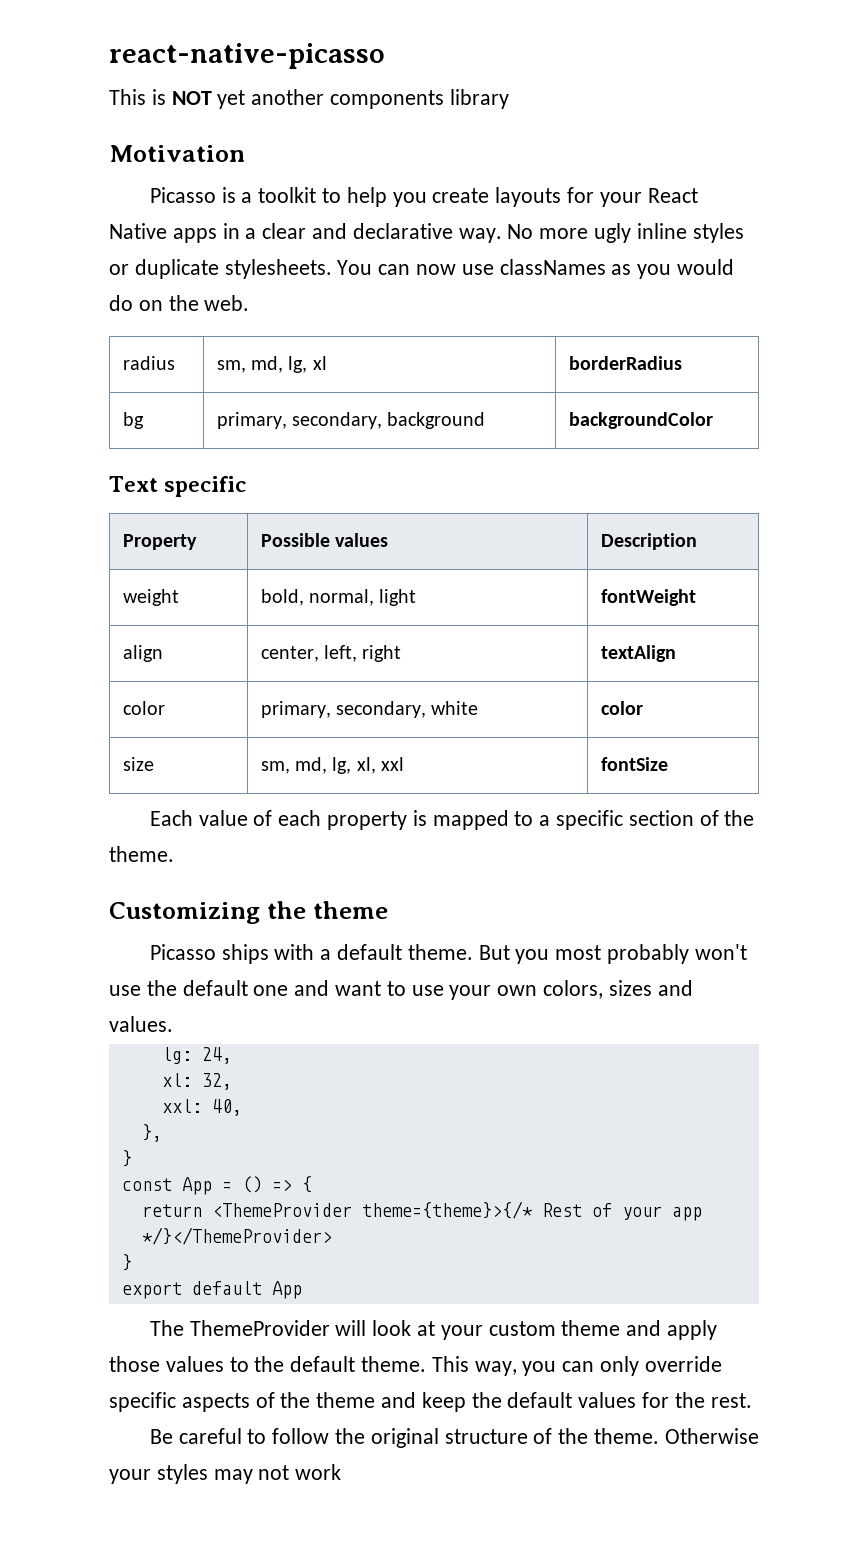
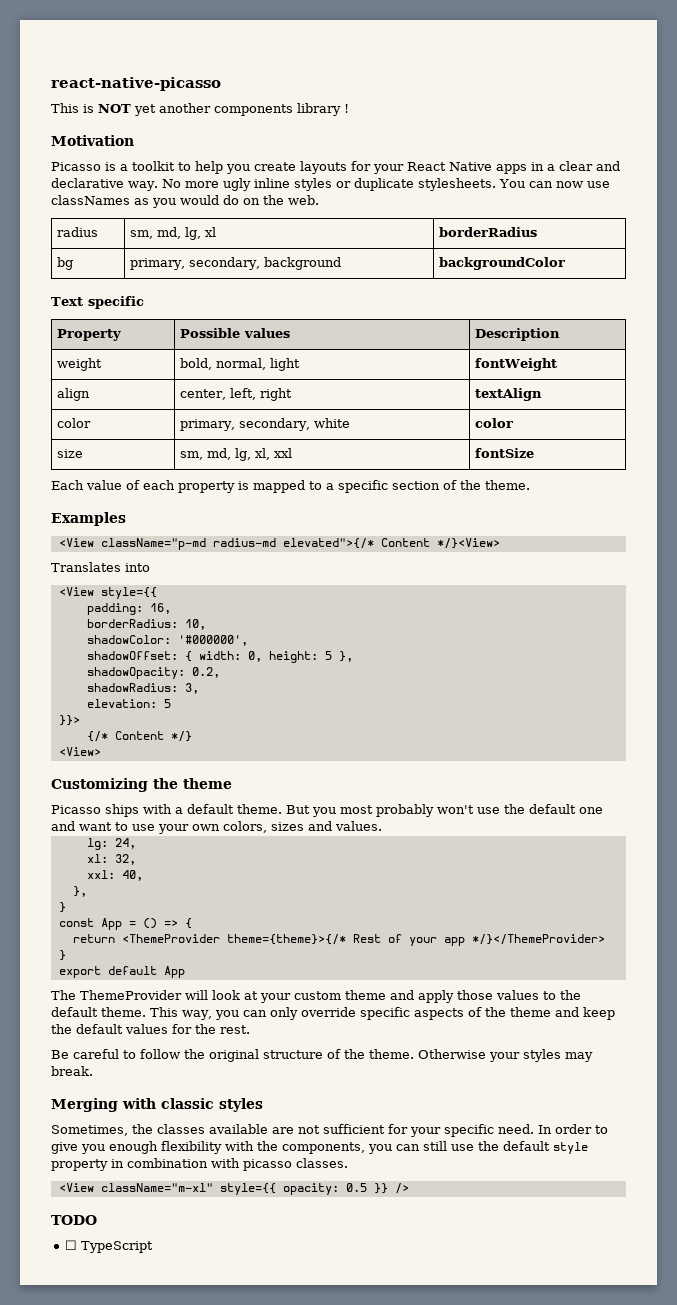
- This is NOT yet another components library
+ This is NOT yet another components library !
+ Examples
+ <View className="p-md radius-md elevated">{/* Content */}<View>
+ Translates into
+ <View style={{
+ padding: 16,
+ borderRadius: 10,
+ shadowColor: '#000000',
+ shadowOffset: { width: 0, height: 5 },
+ shadowOpacity: 0.2,
+ shadowRadius: 3,
+ elevation: 5
+ }}>
+ {/* Content */}
+ <View>
- Otherwise your styles may not work
+ Otherwise your styles may break.
+ Merging with classic styles
+ Sometimes, the classes available are not sufficient for your specific need. In order to give you enough flexibility with the components, you can still use the default style property in combination with picasso classes.
+ <View className="m-xl" style={{ opacity: 0.5 }} />
+ TODO
+ ☐ TypeScript

